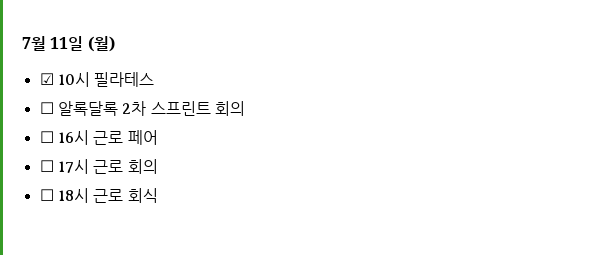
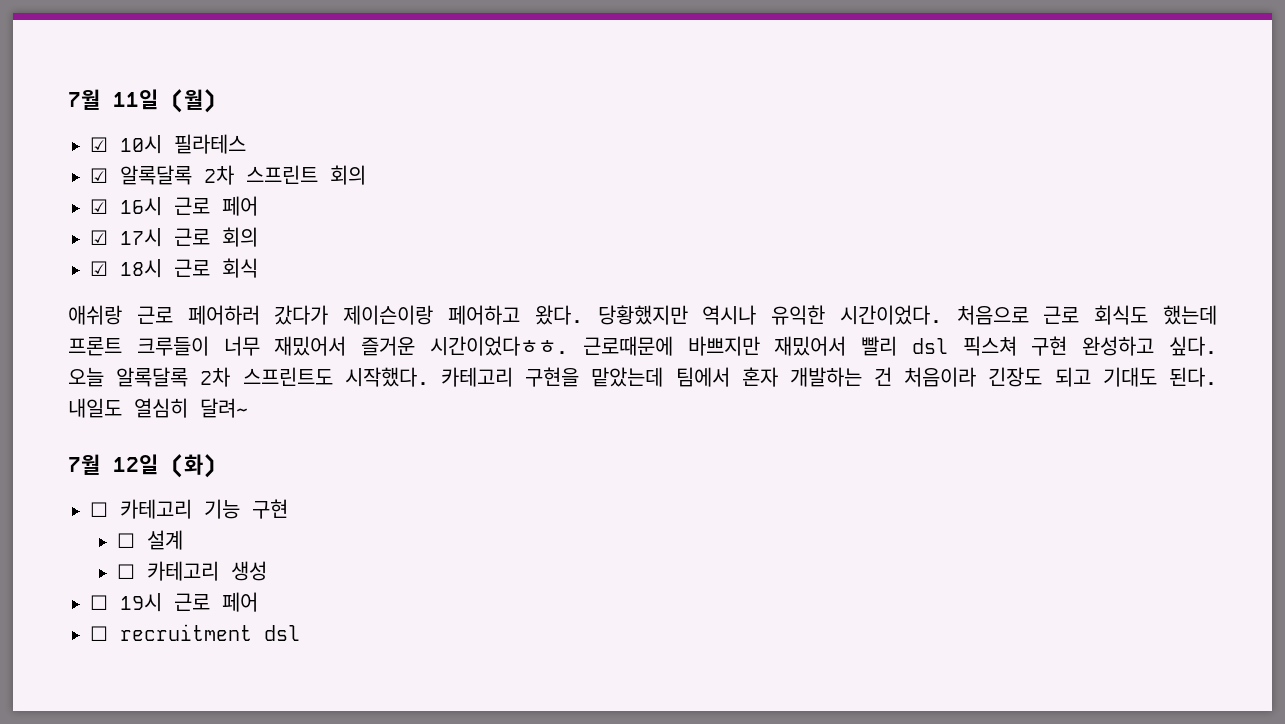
- ☐ 알록달록 2차 스프린트 회의
+ ☑ 알록달록 2차 스프린트 회의
- ☐ 16시 근로 페어
+ ☑ 16시 근로 페어
- ☐ 17시 근로 회의
+ ☑ 17시 근로 회의
- ☐ 18시 근로 회식
+ ☑ 18시 근로 회식
+ 애쉬랑 근로 페어하러 갔다가 제이슨이랑 페어하고 왔다. 당황했지만 역시나 유익한 시간이었다. 처음으로 근로 회식도 했는데 프론트 크루들이 너무 재밌어서 즐거운 시간이었다ㅎㅎ. 근로때문에 바쁘지만 재밌어서 빨리 dsl 픽스쳐 구현 완성하고 싶다. 오늘 알록달록 2차 스프린트도 시작했다. 카테고리 구현을 맡았는데 팀에서 혼자 개발하는 건 처음이라 긴장도 되고 기대도 된다. 내일도 열심히 달려~
+ 7월 12일 (화)
+ ☐ 카테고리 기능 구현
+ ☐ 설계
+ ☐ 카테고리 생성
+ ☐ 19시 근로 페어
+ ☐ recruitment dsl

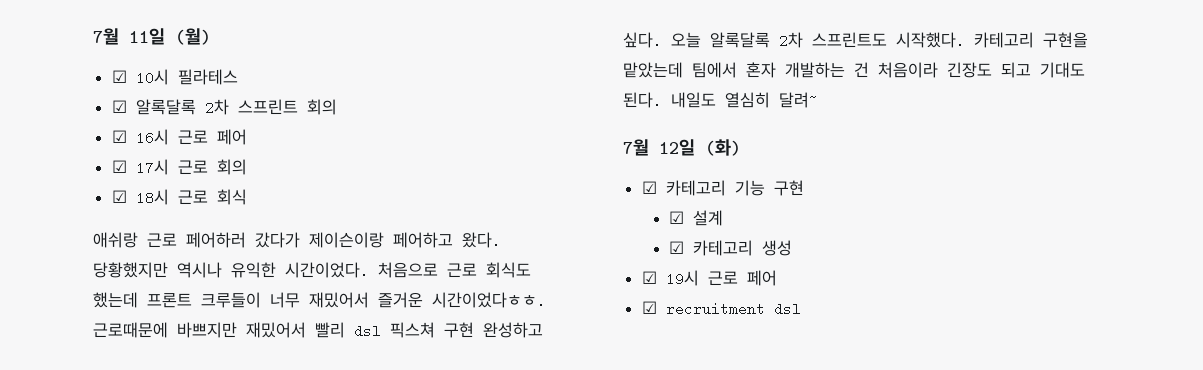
- ☐ 카테고리 기능 구현
+ ☑ 카테고리 기능 구현
- ☐ 설계
+ ☑ 설계
- ☐ 카테고리 생성
+ ☑ 카테고리 생성
- ☐ 19시 근로 페어
+ ☑ 19시 근로 페어
- ☐ recruitment dsl
+ ☑ recruitment dsl

